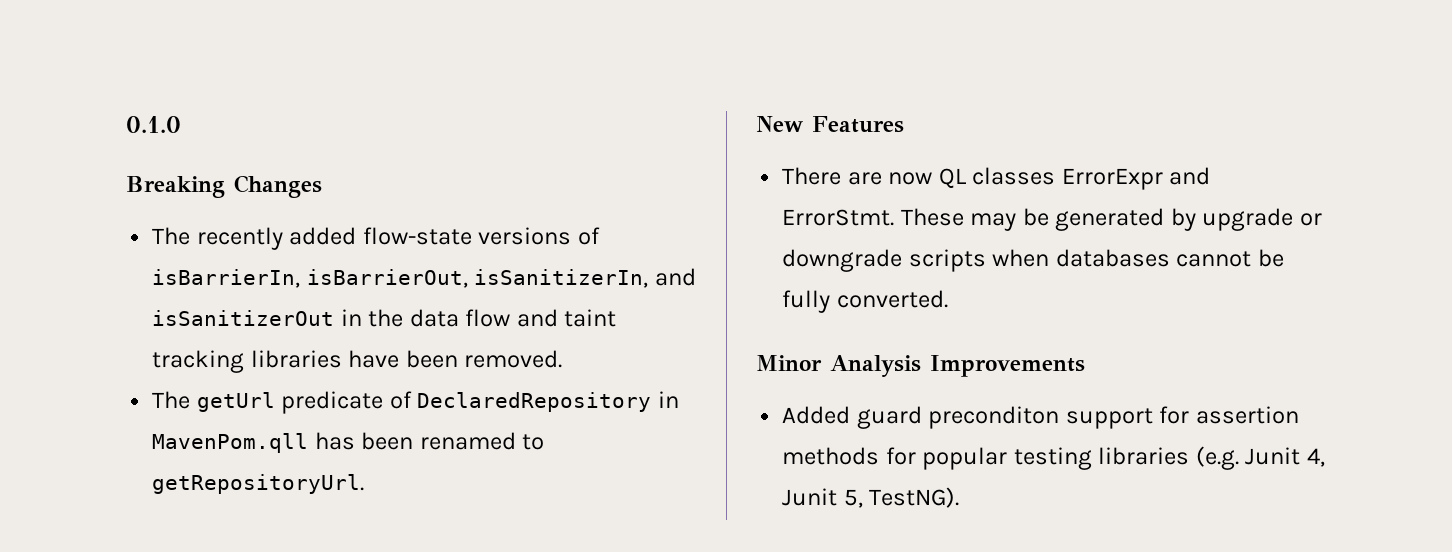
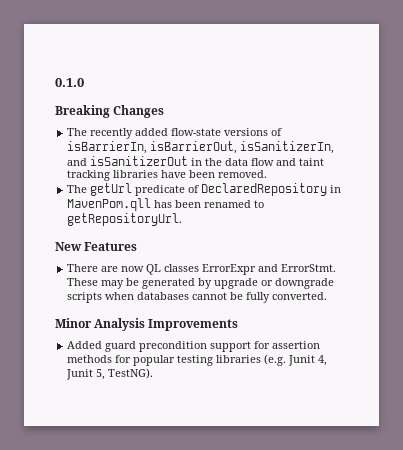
- Added guard preconditon support for assertion methods for popular testing libraries (e.g. Junit 4, Junit 5, TestNG).
+ Added guard precondition support for assertion methods for popular testing libraries (e.g. Junit 4, Junit 5, TestNG).

